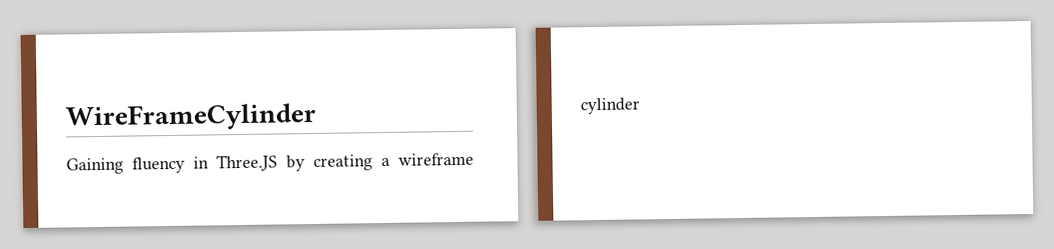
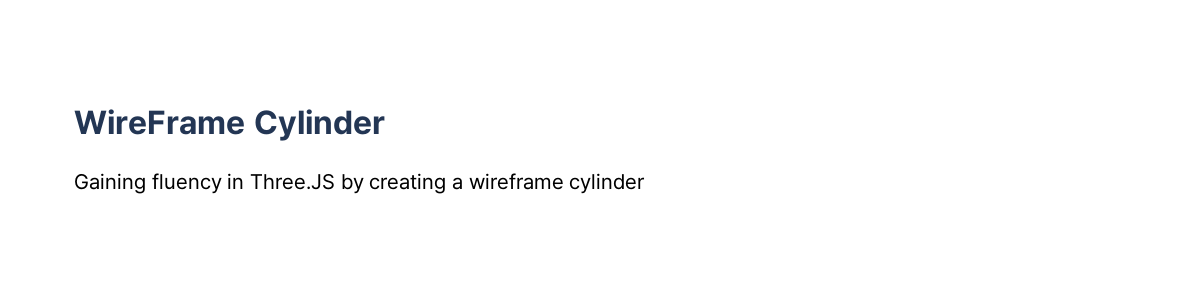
- WireFrameCylinder
+ WireFrame Cylinder

